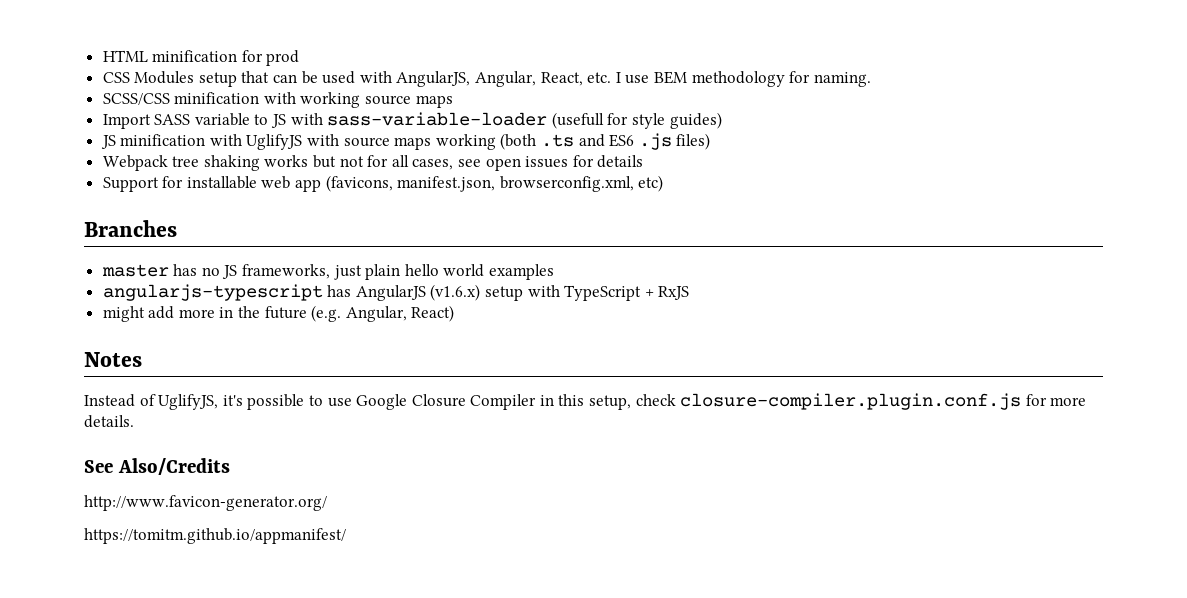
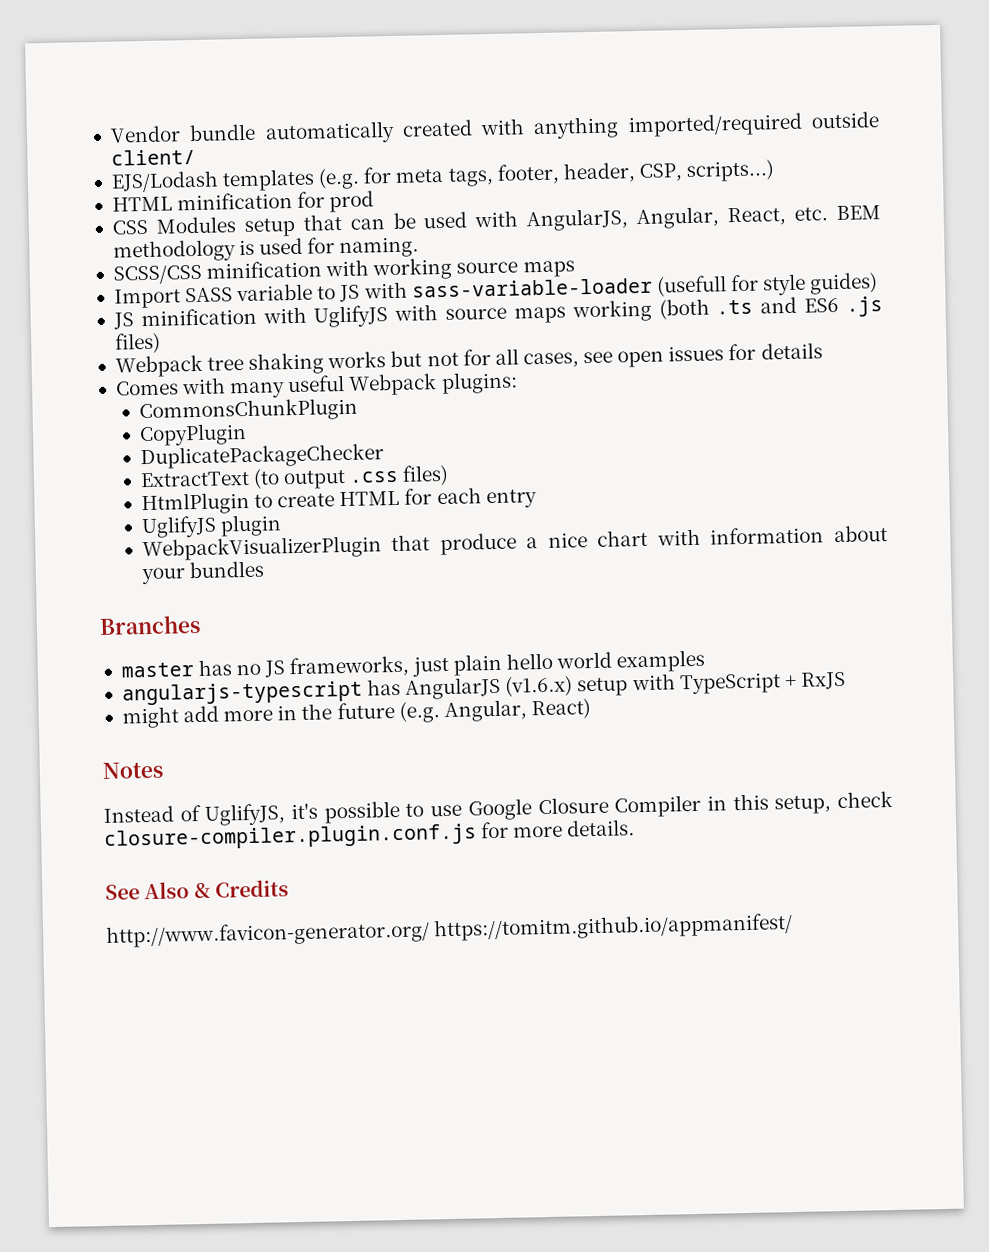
+ Vendor bundle automatically created with anything imported/required outside client/
+ EJS/Lodash templates (e.g. for meta tags, footer, header, CSP, scripts...)
- CSS Modules setup that can be used with AngularJS, Angular, React, etc. I use BEM methodology for naming.
+ CSS Modules setup that can be used with AngularJS, Angular, React, etc. BEM methodology is used for naming.
- Support for installable web app (favicons, manifest.json, browserconfig.xml, etc)
+ Comes with many useful Webpack plugins:
+ CommonsChunkPlugin
+ CopyPlugin
+ DuplicatePackageChecker
+ ExtractText (to output .css files)
+ HtmlPlugin to create HTML for each entry
+ UglifyJS plugin
+ WebpackVisualizerPlugin that produce a nice chart with information about your bundles
- See Also/Credits
+ See Also & Credits
- http://www.favicon-generator.org/
- https://tomitm.github.io/appmanifest/
+ http://www.favicon-generator.org/ https://tomitm.github.io/appmanifest/

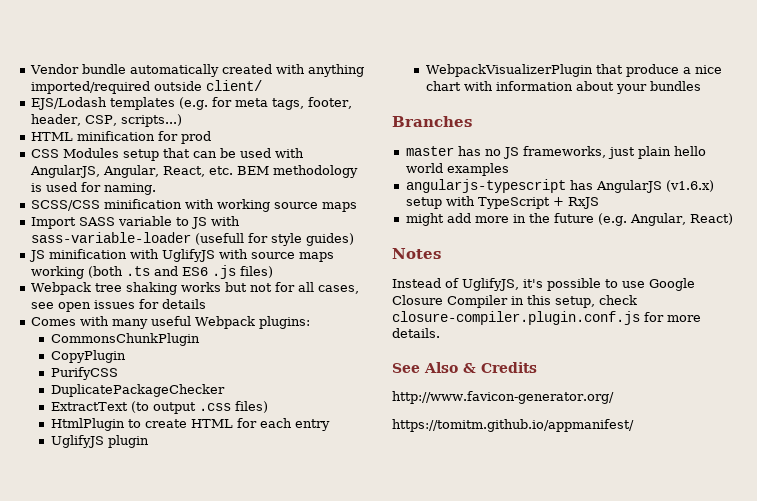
+ PurifyCSS
- http://www.favicon-generator.org/ https://tomitm.github.io/appmanifest/
+ http://www.favicon-generator.org/
+ https://tomitm.github.io/appmanifest/

